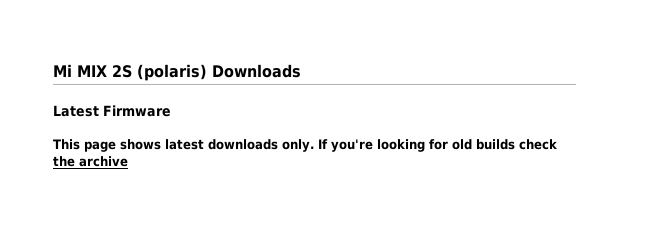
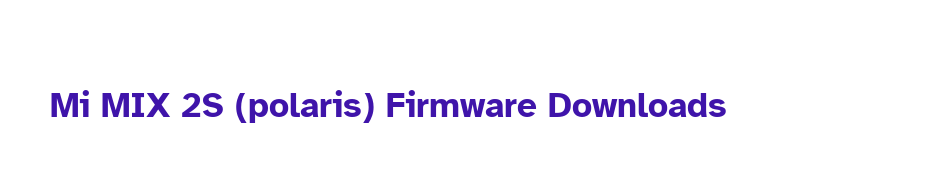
- Mi MIX 2S (polaris) Downloads
+ Mi MIX 2S (polaris) Firmware Downloads
- Latest Firmware
- This page shows latest downloads only. If you're looking for old builds check the archive

